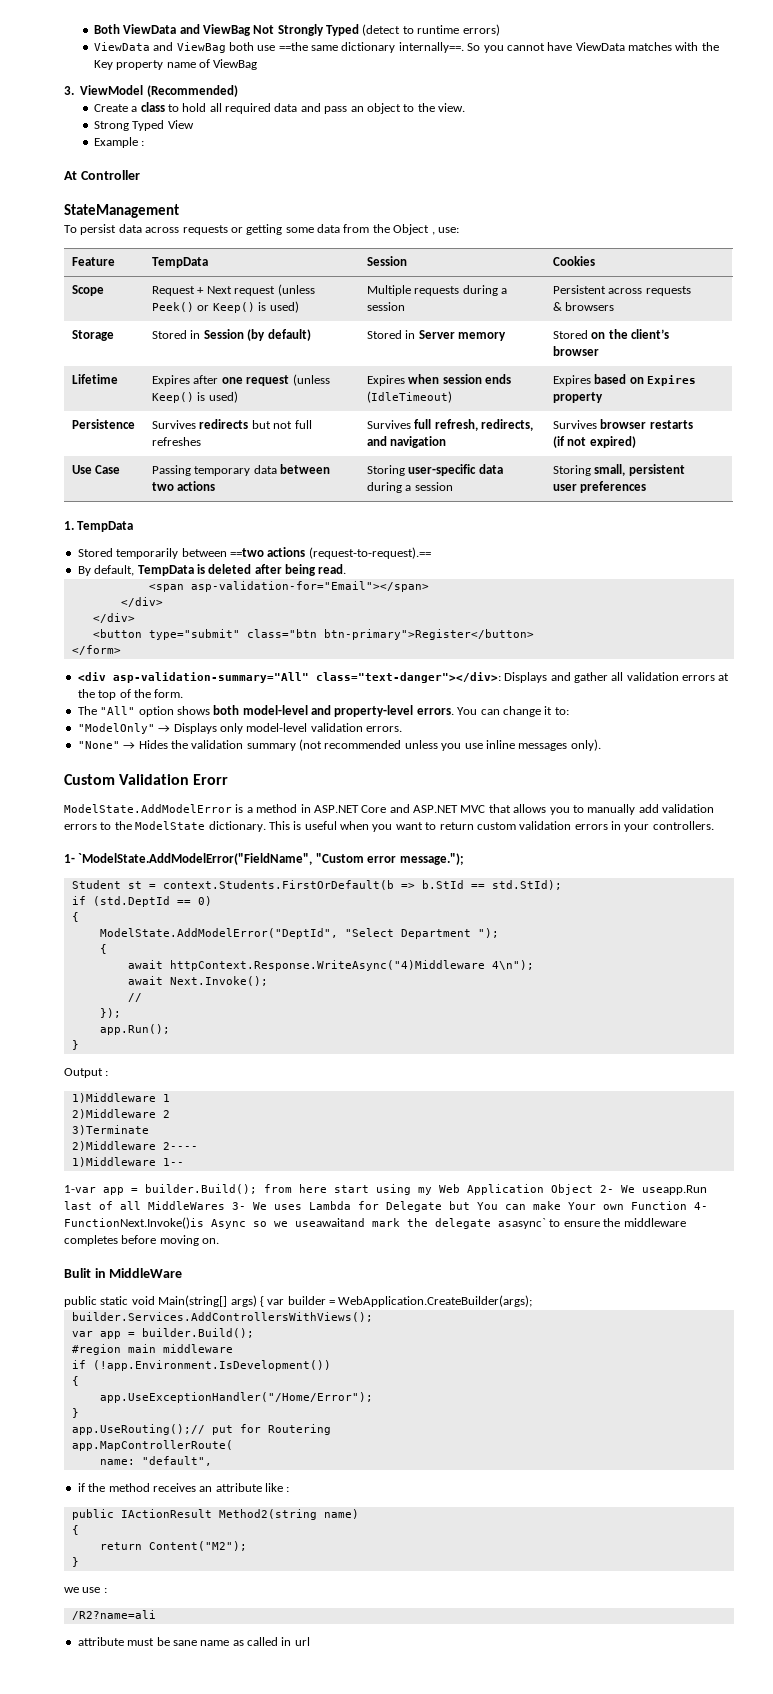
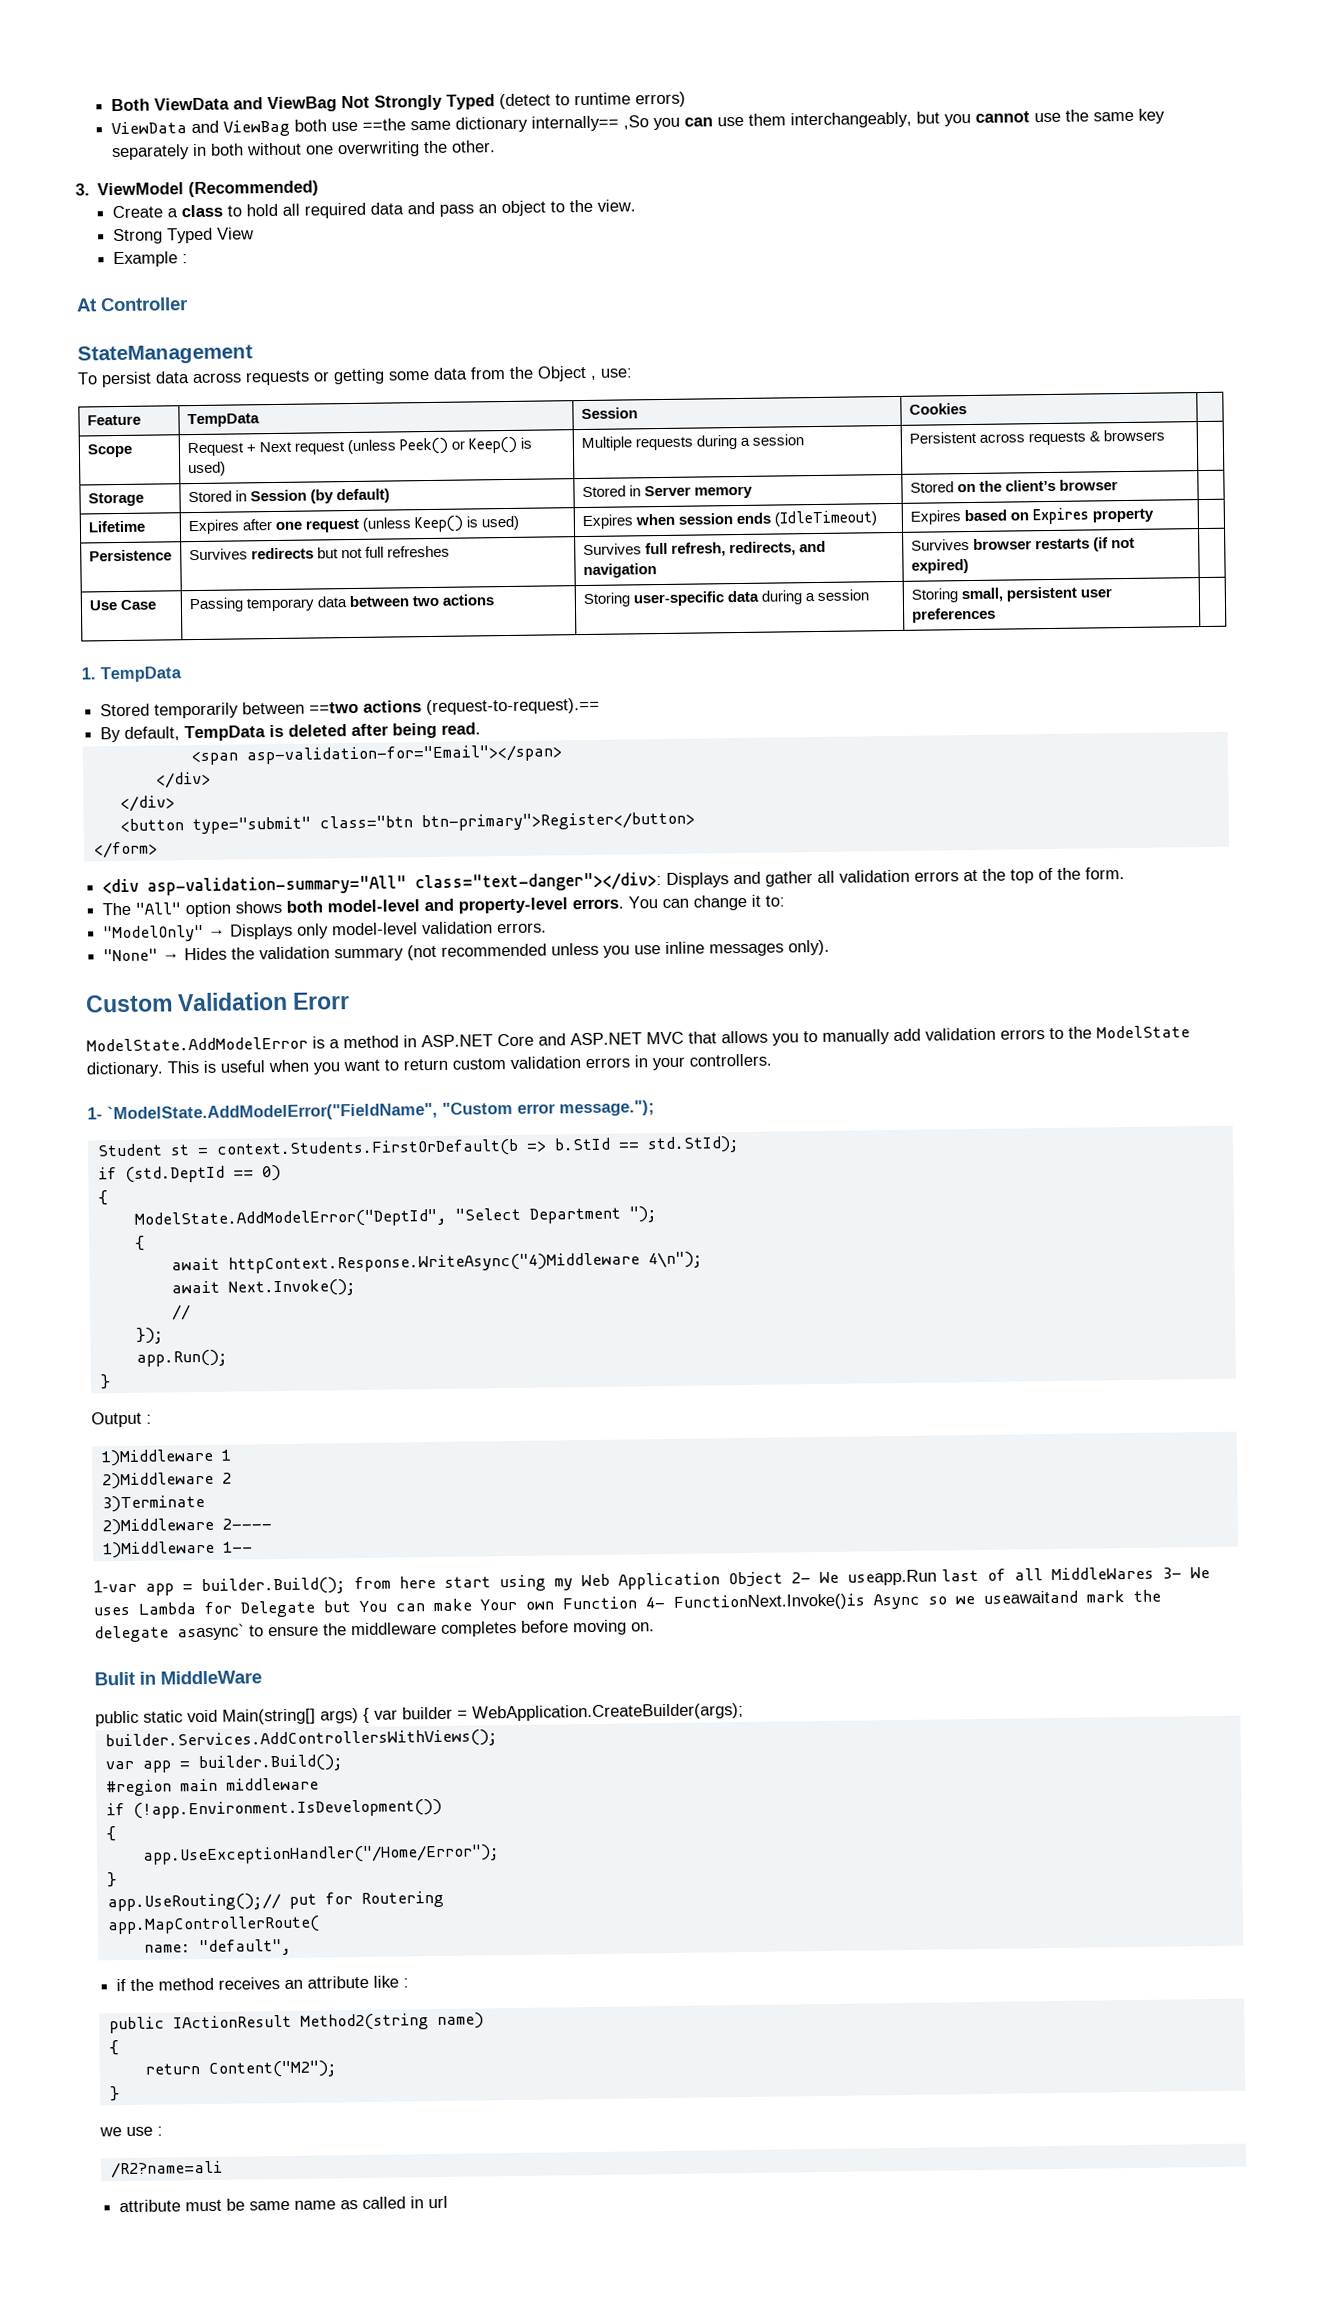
- ViewData and ViewBag both use ==the same dictionary internally==. So you cannot have ViewData matches with the Key property name of ViewBag
+ ViewData and ViewBag both use ==the same dictionary internally== ,So you can use them interchangeably, but you cannot use the same key separately in both without one overwriting the other.
- attribute must be sane name as called in url
+ attribute must be same name as called in url

